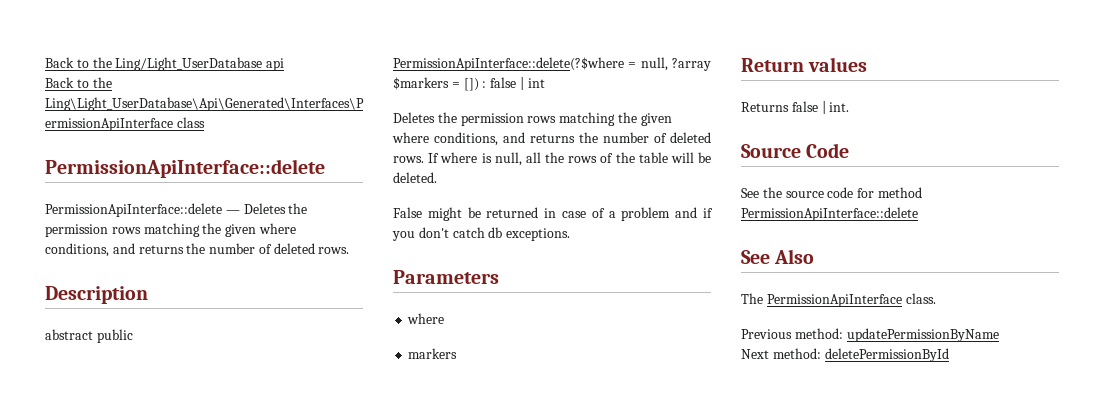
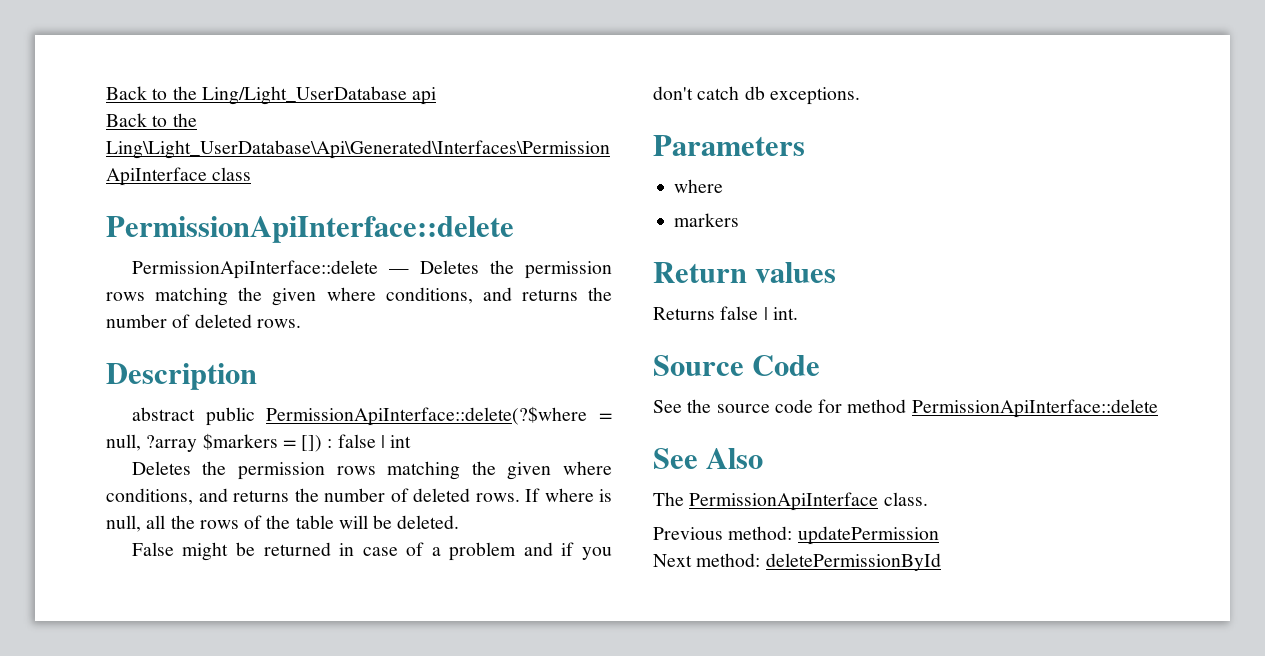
- Previous method: updatePermissionByName
+ Previous method: updatePermission

